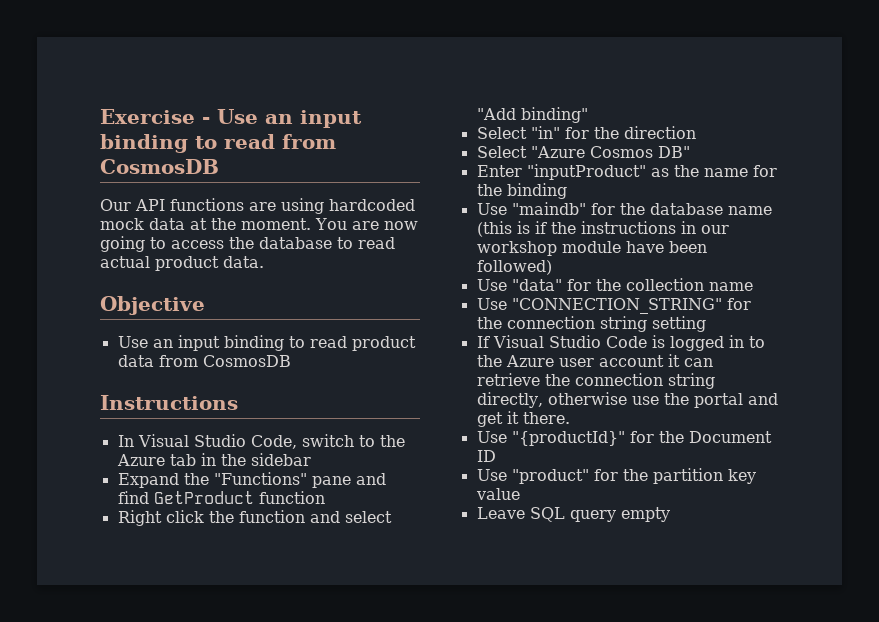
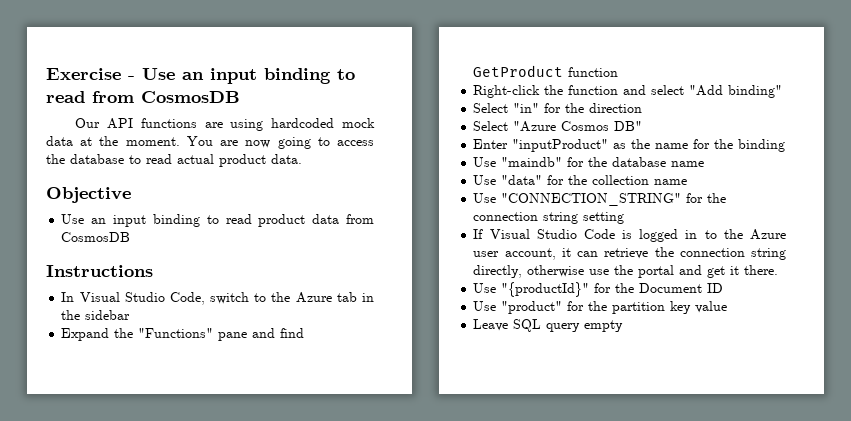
- Right click the function and select "Add binding"
+ Right-click the function and select "Add binding"
- Use "maindb" for the database name (this is if the instructions in our workshop module have been followed)
+ Use "maindb" for the database name
- If Visual Studio Code is logged in to the Azure user account it can retrieve the connection string directly, otherwise use the portal and get it there.
+ If Visual Studio Code is logged in to the Azure user account, it can retrieve the connection string directly, otherwise use the portal and get it there.

